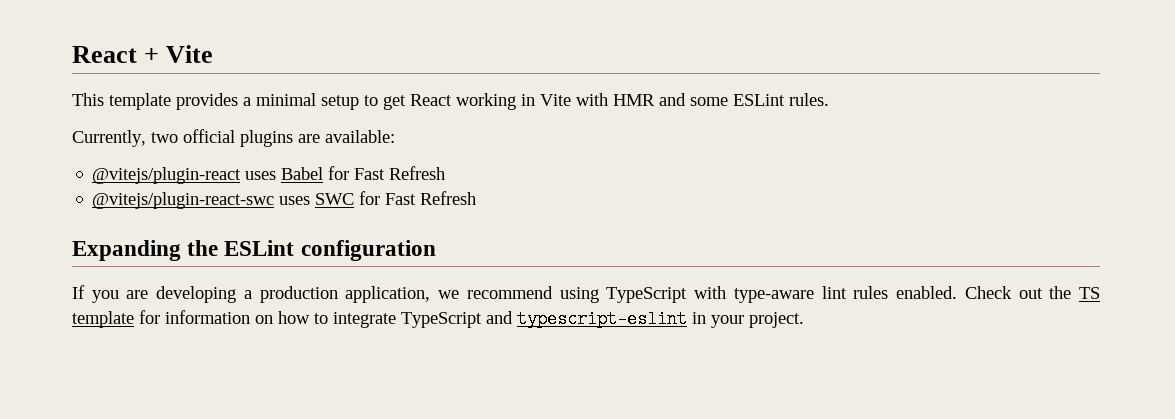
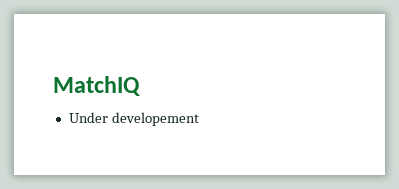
- React + Vite
- This template provides a minimal setup to get React working in Vite with HMR and some ESLint rules.
- Currently, two official plugins are available:
- @vitejs/plugin-react uses Babel for Fast Refresh
- @vitejs/plugin-react-swc uses SWC for Fast Refresh
- Expanding the ESLint configuration
- If you are developing a production application, we recommend using TypeScript with type-aware lint rules enabled. Check out the TS template for information on how to integrate TypeScript and typescript-eslint in your project.
+ MatchIQ
+ Under developement

